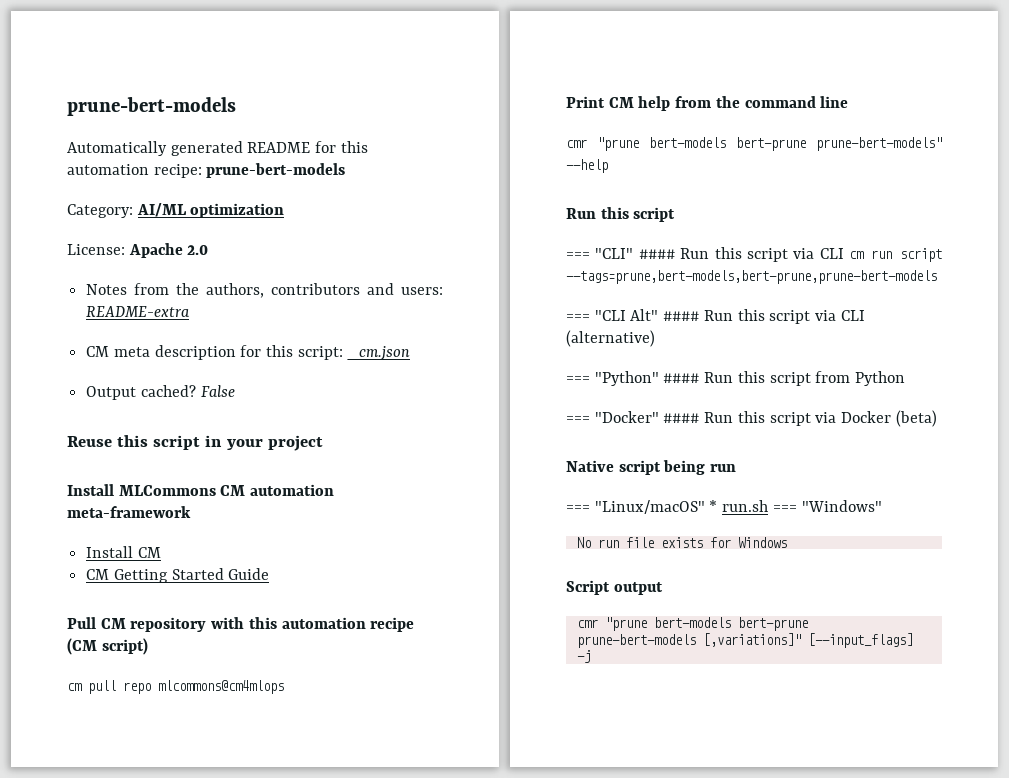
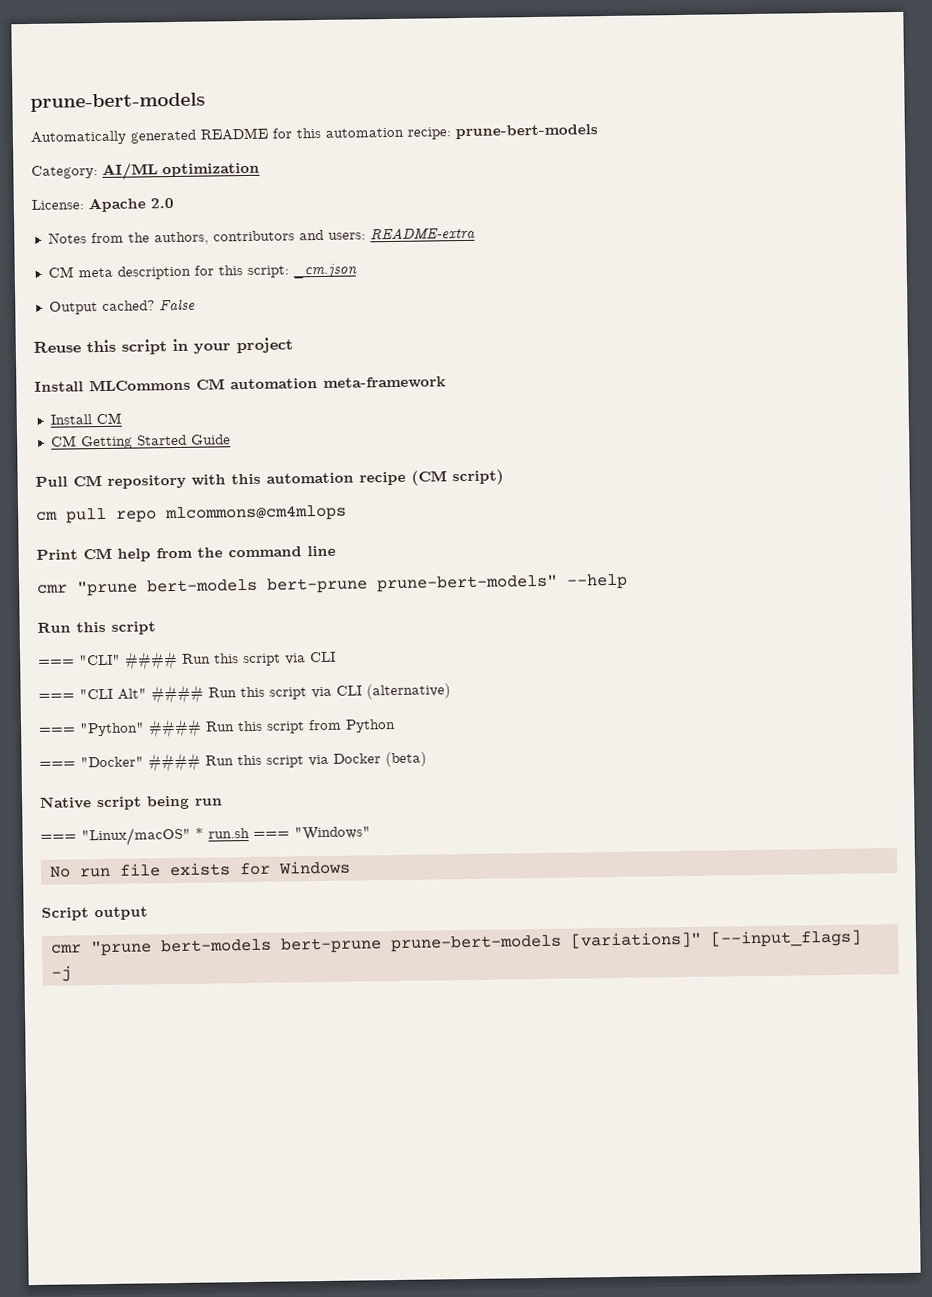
- === "CLI" #### Run this script via CLI cm run script --tags=prune,bert-models,bert-prune,prune-bert-models
+ === "CLI" #### Run this script via CLI
- cmr "prune bert-models bert-prune prune-bert-models [,variations]" [--input_flags] -j
+ cmr "prune bert-models bert-prune prune-bert-models [variations]" [--input_flags] -j

